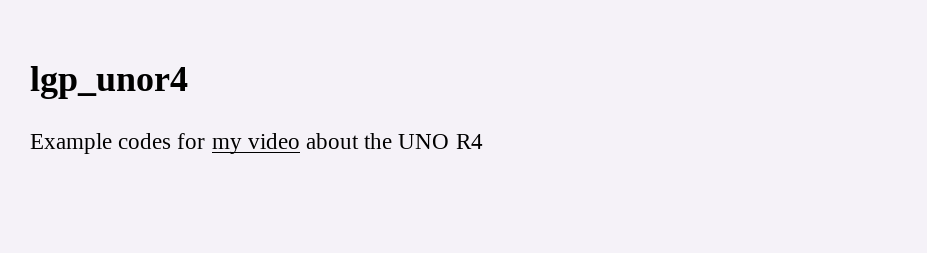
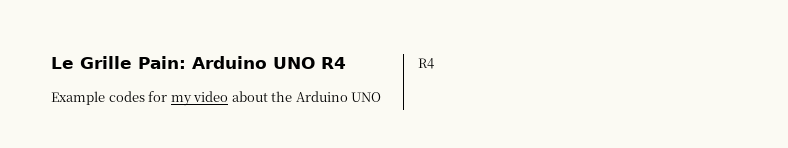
- lgp_unor4
+ Le Grille Pain: Arduino UNO R4
- Example codes for my video about the UNO R4
+ Example codes for my video about the Arduino UNO R4

